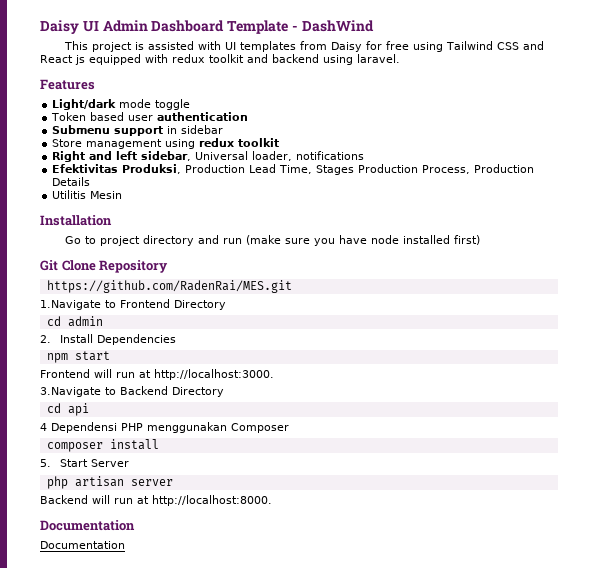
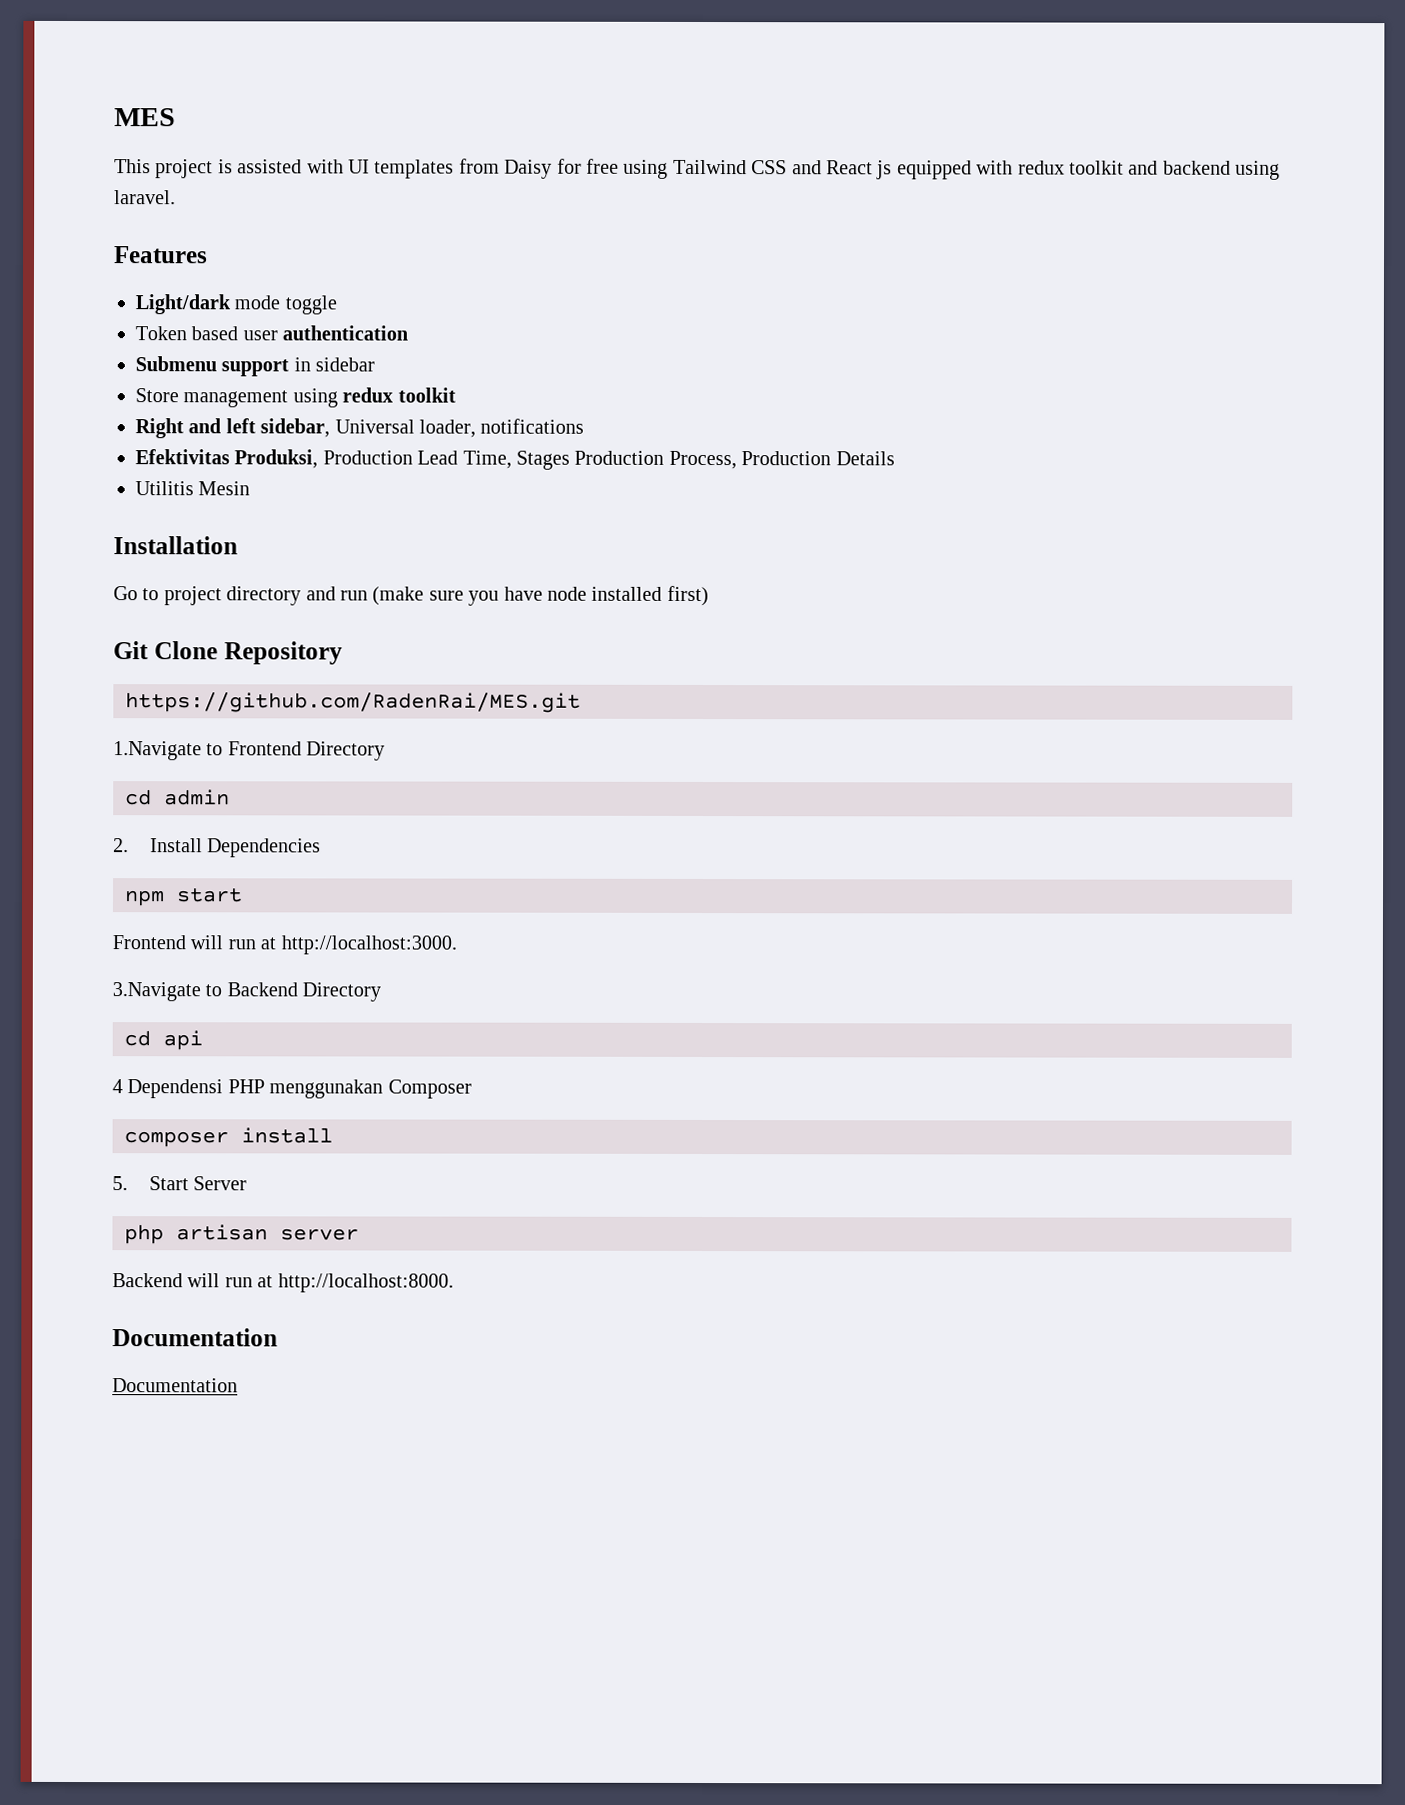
- Daisy UI Admin Dashboard Template - DashWind
+ MES

